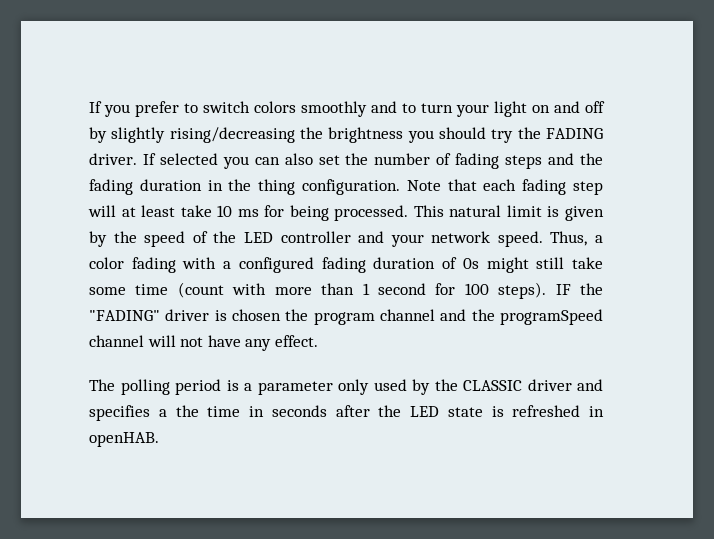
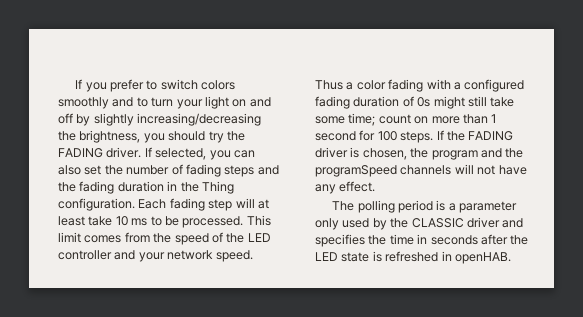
- If you prefer to switch colors smoothly and to turn your light on and off by slightly rising/decreasing the brightness you should try the FADING driver.
+ If you prefer to switch colors smoothly and to turn your light on and off by slightly increasing/decreasing the brightness, you should try the FADING driver.
- If selected you can also set the number of fading steps and the fading duration in the thing configuration. Note that each fading step will at least take 10 ms for being processed. This natural limit is given by the speed of the LED controller and your network speed.
+ If selected, you can also set the number of fading steps and the fading duration in the Thing configuration. Each fading step will at least take 10 ms to be processed. This limit comes from the speed of the LED controller and your network speed.
- Thus, a color fading with a configured fading duration of 0s might still take some time (count with more than 1 second for 100 steps). IF the "FADING" driver is chosen the program channel and the programSpeed channel will not have any effect.
+ Thus a color fading with a configured fading duration of 0s might still take some time; count on more than 1 second for 100 steps. If the FADING driver is chosen, the program and the programSpeed channels will not have any effect.
- The polling period is a parameter only used by the CLASSIC driver and specifies a the time in seconds after the LED state is refreshed in openHAB.
+ The polling period is a parameter only used by the CLASSIC driver and specifies the time in seconds after the LED state is refreshed in openHAB.

